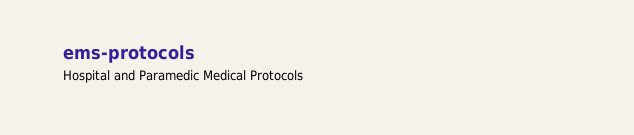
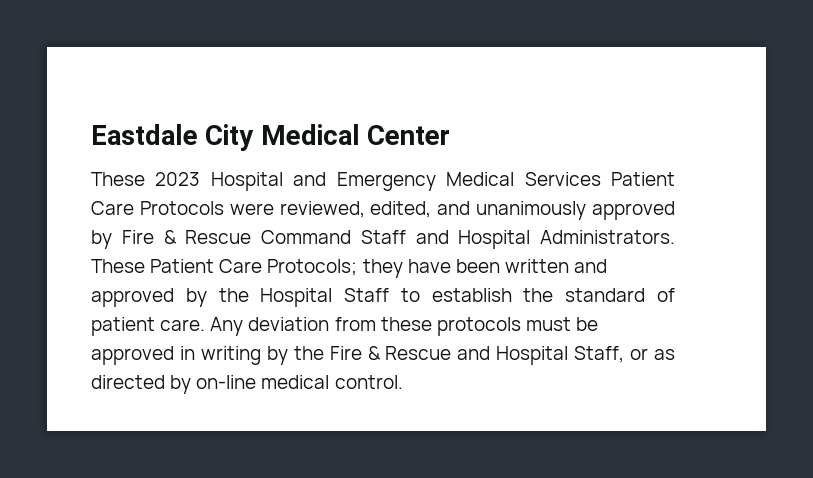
- ems-protocols
- Hospital and Paramedic Medical Protocols
+ Eastdale City Medical Center
+ These 2023 Hospital and Emergency Medical Services Patient Care Protocols were reviewed, edited, and unanimously approved by Fire & Rescue Command Staff and Hospital Administrators. These Patient Care Protocols; they have been written and approved by the Hospital Staff to establish the standard of patient care. Any deviation from these protocols must be approved in writing by the Fire & Rescue and Hospital Staff, or as directed by on-line medical control.

